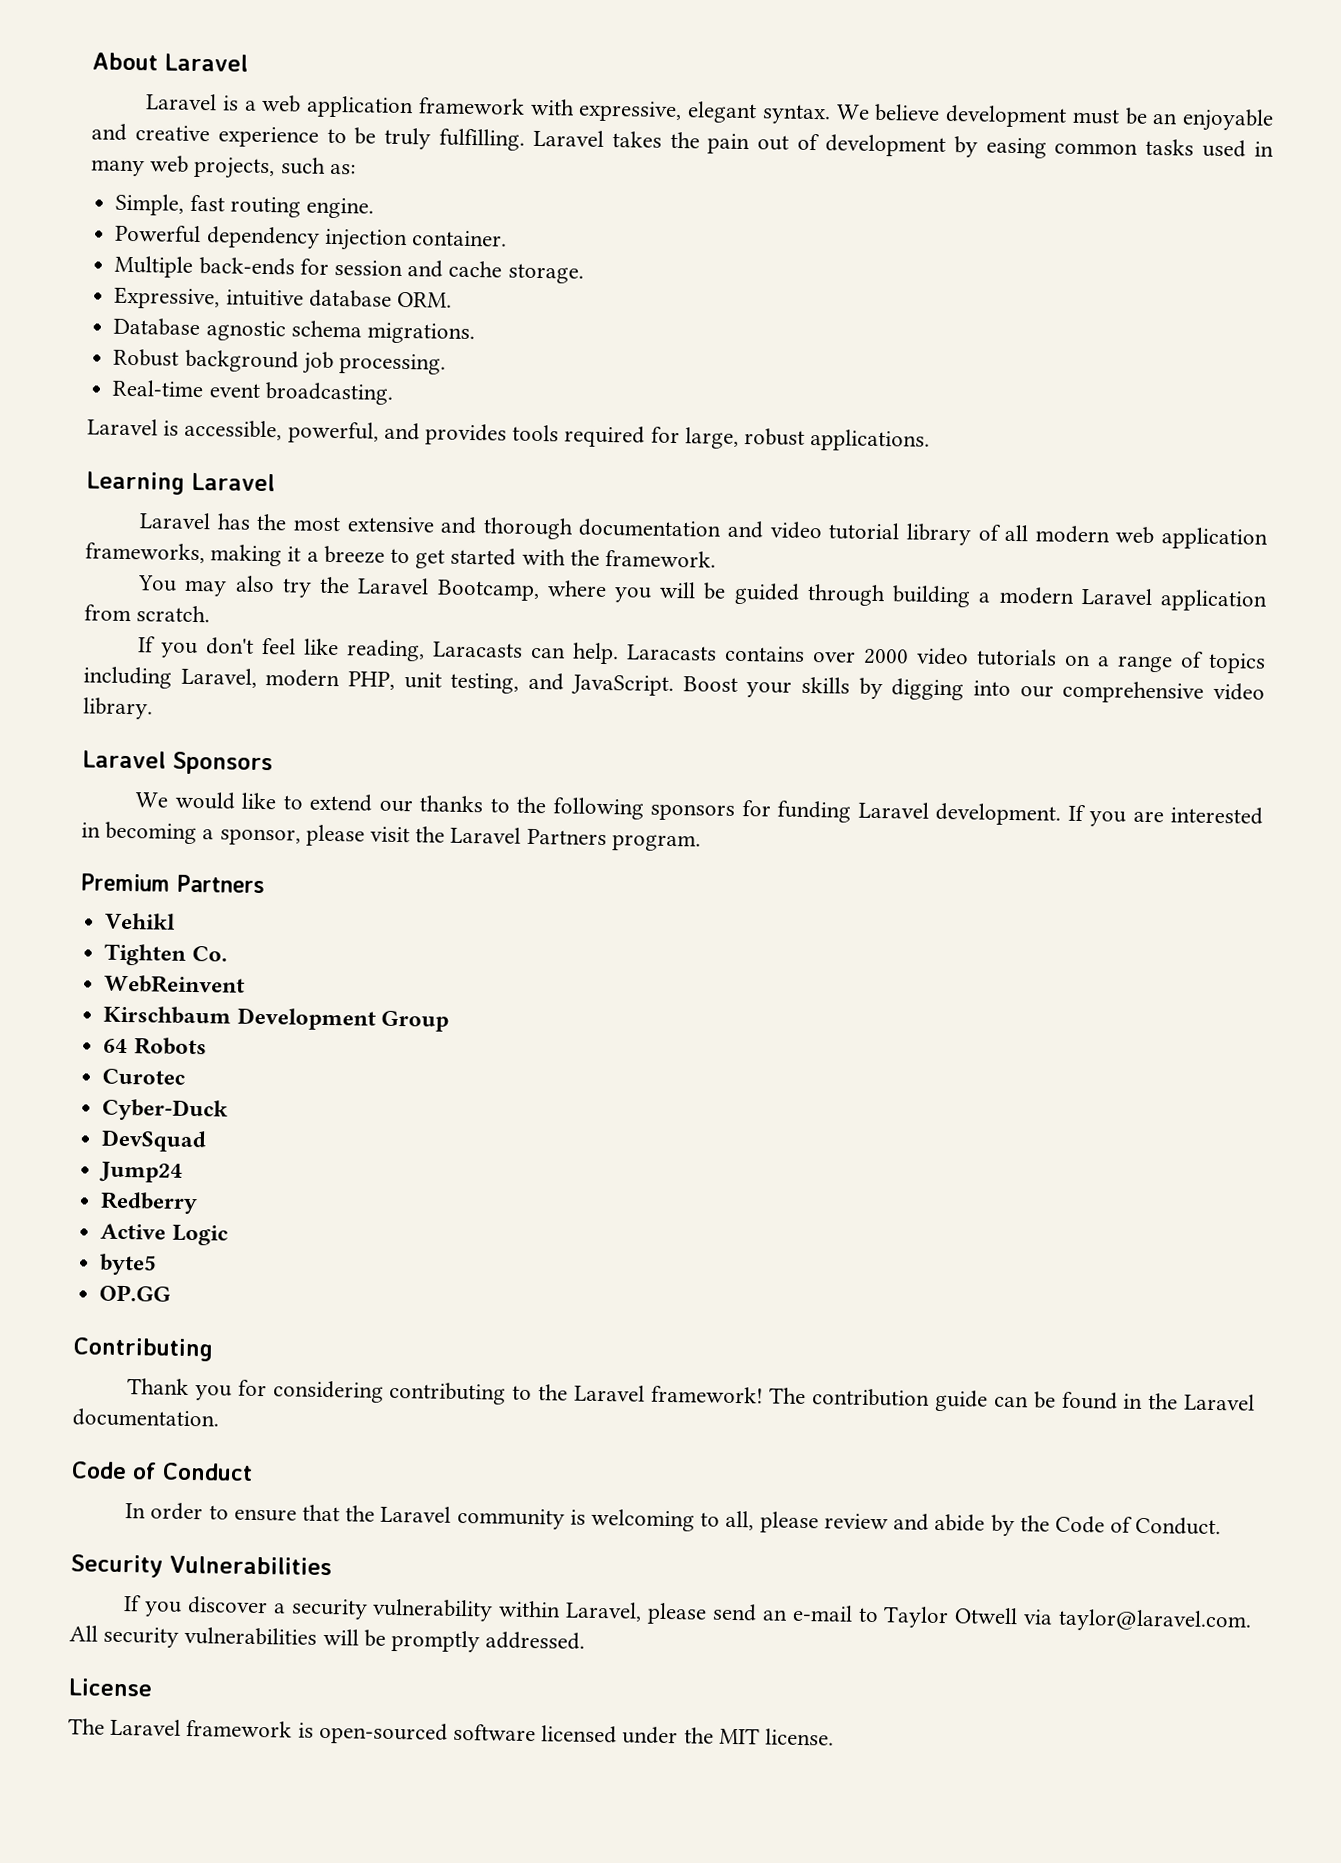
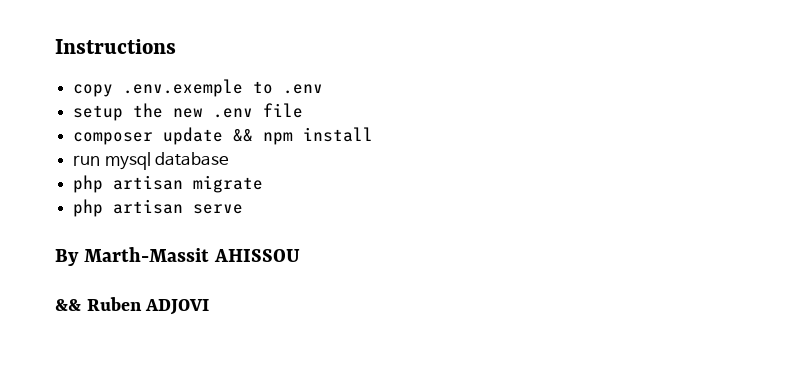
- About Laravel
- Laravel is a web application framework with expressive, elegant syntax. We believe development must be an enjoyable and creative experience to be truly fulfilling. Laravel takes the pain out of development by easing common tasks used in many web projects, such as:
- Simple, fast routing engine.
- Powerful dependency injection container.
- Multiple back-ends for session and cache storage.
- Expressive, intuitive database ORM.
- Database agnostic schema migrations.
- Robust background job processing.
- Real-time event broadcasting.
- Laravel is accessible, powerful, and provides tools required for large, robust applications.
- Learning Laravel
- Laravel has the most extensive and thorough documentation and video tutorial library of all modern web application frameworks, making it a breeze to get started with the framework.
- You may also try the Laravel Bootcamp, where you will be guided through building a modern Laravel application from scratch.
- If you don't feel like reading, Laracasts can help. Laracasts contains over 2000 video tutorials on a range of topics including Laravel, modern PHP, unit testing, and JavaScript. Boost your skills by digging into our comprehensive video library.
- Laravel Sponsors
- We would like to extend our thanks to the following sponsors for funding Laravel development. If you are interested in becoming a sponsor, please visit the Laravel Partners program.
- Premium Partners
- Vehikl
- Tighten Co.
- WebReinvent
- Kirschbaum Development Group
- 64 Robots
- Curotec
- Cyber-Duck
- DevSquad
- Jump24
- Redberry
- Active Logic
- byte5
- OP.GG
- Contributing
- Thank you for considering contributing to the Laravel framework! The contribution guide can be found in the Laravel documentation.
- Code of Conduct
- In order to ensure that the Laravel community is welcoming to all, please review and abide by the Code of Conduct.
- Security Vulnerabilities
- If you discover a security vulnerability within Laravel, please send an e-mail to Taylor Otwell via taylor@laravel.com. All security vulnerabilities will be promptly addressed.
- License
- The Laravel framework is open-sourced software licensed under the MIT license.
+ Instructions
+ copy .env.exemple to .env
+ setup the new .env file
+ composer update && npm install
+ run mysql database
+ php artisan migrate
+ php artisan serve
+ By Marth-Massit AHISSOU
+ && Ruben ADJOVI

